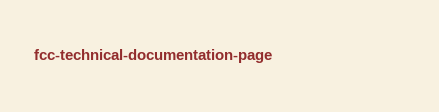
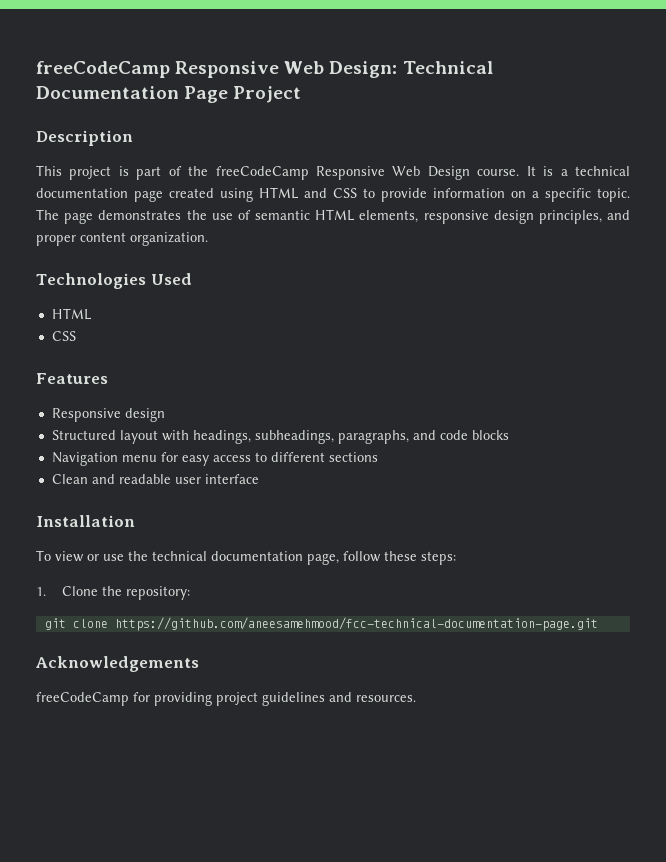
- fcc-technical-documentation-page
+ freeCodeCamp Responsive Web Design: Technical Documentation Page Project
+ Description
+ This project is part of the freeCodeCamp Responsive Web Design course. It is a technical documentation page created using HTML and CSS to provide information on a specific topic. The page demonstrates the use of semantic HTML elements, responsive design principles, and proper content organization.
+ Technologies Used
+ HTML
+ CSS
+ Features
+ Responsive design
+ Structured layout with headings, subheadings, paragraphs, and code blocks
+ Navigation menu for easy access to different sections
+ Clean and readable user interface
+ Installation
+ To view or use the technical documentation page, follow these steps:
+ 1. Clone the repository:
+ git clone https://github.com/aneesamehmood/fcc-technical-documentation-page.git
+ Acknowledgements
+ freeCodeCamp for providing project guidelines and resources.

